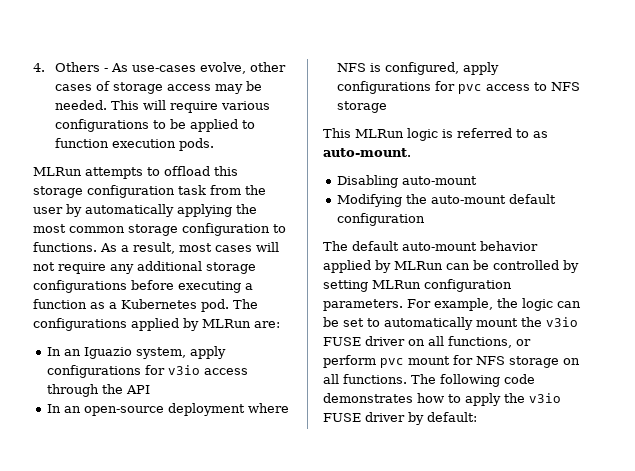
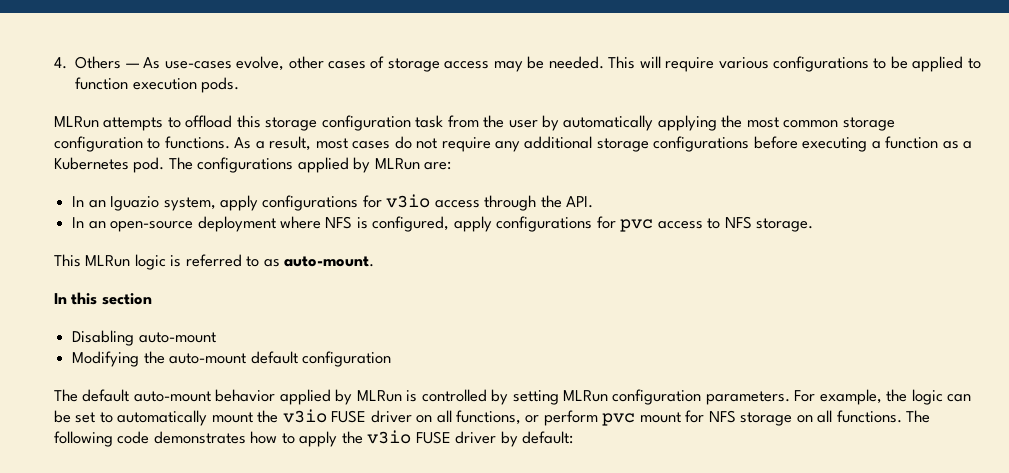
- 4. Others - As use-cases evolve, other cases of storage access may be needed.
+ 4. Others — As use-cases evolve, other cases of storage access may be needed.
- As a result, most cases will not require any additional storage configurations before executing a function as a Kubernetes pod.
+ As a result, most cases do not require any additional storage configurations before executing a function as a Kubernetes pod.
- In an Iguazio system, apply configurations for v3io access through the API
+ In an Iguazio system, apply configurations for v3io access through the API.
- In an open-source deployment where NFS is configured, apply configurations for pvc access to NFS storage
+ In an open-source deployment where NFS is configured, apply configurations for pvc access to NFS storage.
+ In this section
- The default auto-mount behavior applied by MLRun can be controlled by setting MLRun configuration parameters.
+ The default auto-mount behavior applied by MLRun is controlled by setting MLRun configuration parameters.

